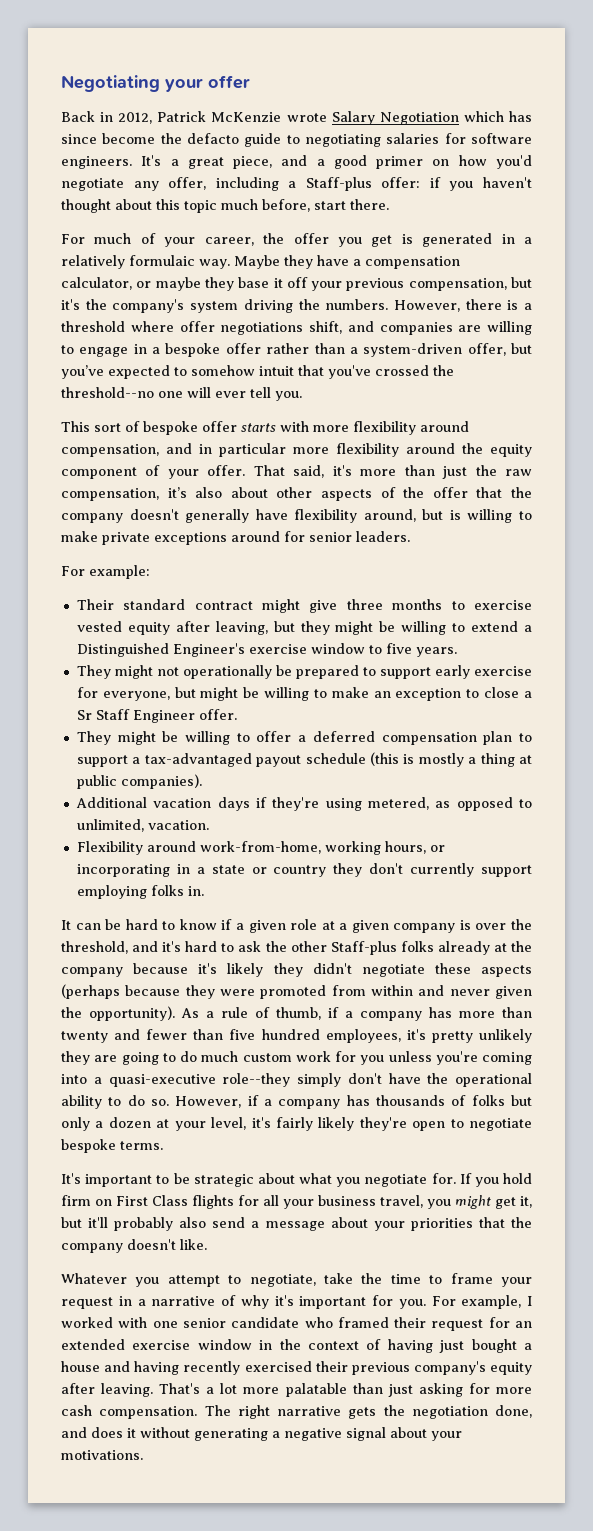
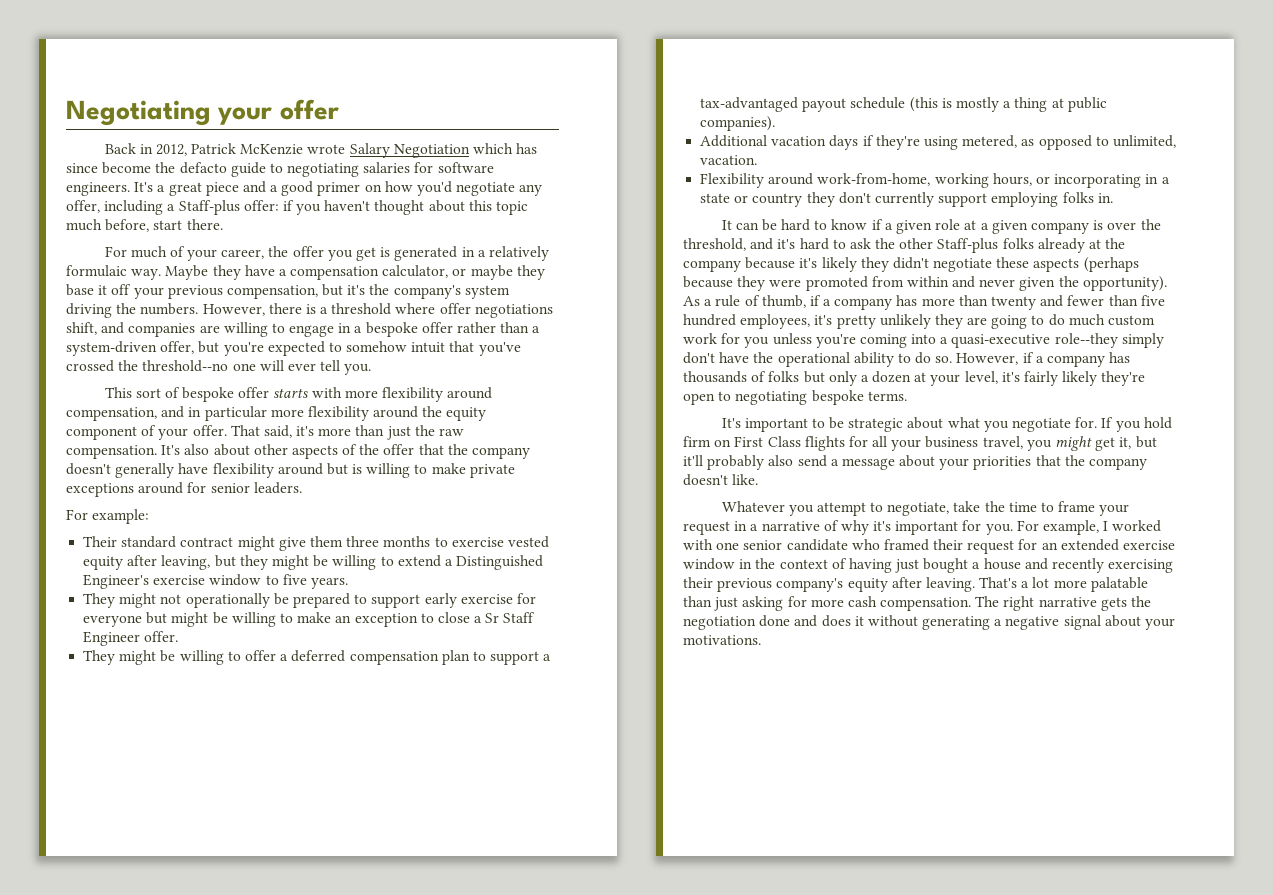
- It's a great piece, and a good primer on how you'd negotiate any offer, including a Staff-plus offer: if you haven't thought about this topic much before, start there.
+ It's a great piece and a good primer on how you'd negotiate any offer, including a Staff-plus offer: if you haven't thought about this topic much before, start there.
- However, there is a threshold where offer negotiations shift, and companies are willing to engage in a bespoke offer rather than a system-driven offer, but you’ve expected to somehow intuit that you've crossed the threshold--no one will ever tell you.
+ However, there is a threshold where offer negotiations shift, and companies are willing to engage in a bespoke offer rather than a system-driven offer, but you're expected to somehow intuit that you've crossed the threshold--no one will ever tell you.
- That said, it's more than just the raw compensation, it’s also about other aspects of the offer that the company doesn't generally have flexibility around, but is willing to make private exceptions around for senior leaders.
+ That said, it's more than just the raw compensation. It's also about other aspects of the offer that the company doesn't generally have flexibility around but is willing to make private exceptions around for senior leaders.
- Their standard contract might give three months to exercise vested equity after leaving, but they might be willing to extend a Distinguished Engineer's exercise window to five years.
+ Their standard contract might give them three months to exercise vested equity after leaving, but they might be willing to extend a Distinguished Engineer's exercise window to five years.
- They might not operationally be prepared to support early exercise for everyone, but might be willing to make an exception to close a Sr Staff Engineer offer.
+ They might not operationally be prepared to support early exercise for everyone but might be willing to make an exception to close a Sr Staff Engineer offer.
- However, if a company has thousands of folks but only a dozen at your level, it's fairly likely they're open to negotiate bespoke terms.
+ However, if a company has thousands of folks but only a dozen at your level, it's fairly likely they're open to negotiating bespoke terms.
- For example, I worked with one senior candidate who framed their request for an extended exercise window in the context of having just bought a house and having recently exercised their previous company's equity after leaving.
+ For example, I worked with one senior candidate who framed their request for an extended exercise window in the context of having just bought a house and recently exercising their previous company's equity after leaving.
- The right narrative gets the negotiation done, and does it without generating a negative signal about your motivations.
+ The right narrative gets the negotiation done and does it without generating a negative signal about your motivations.

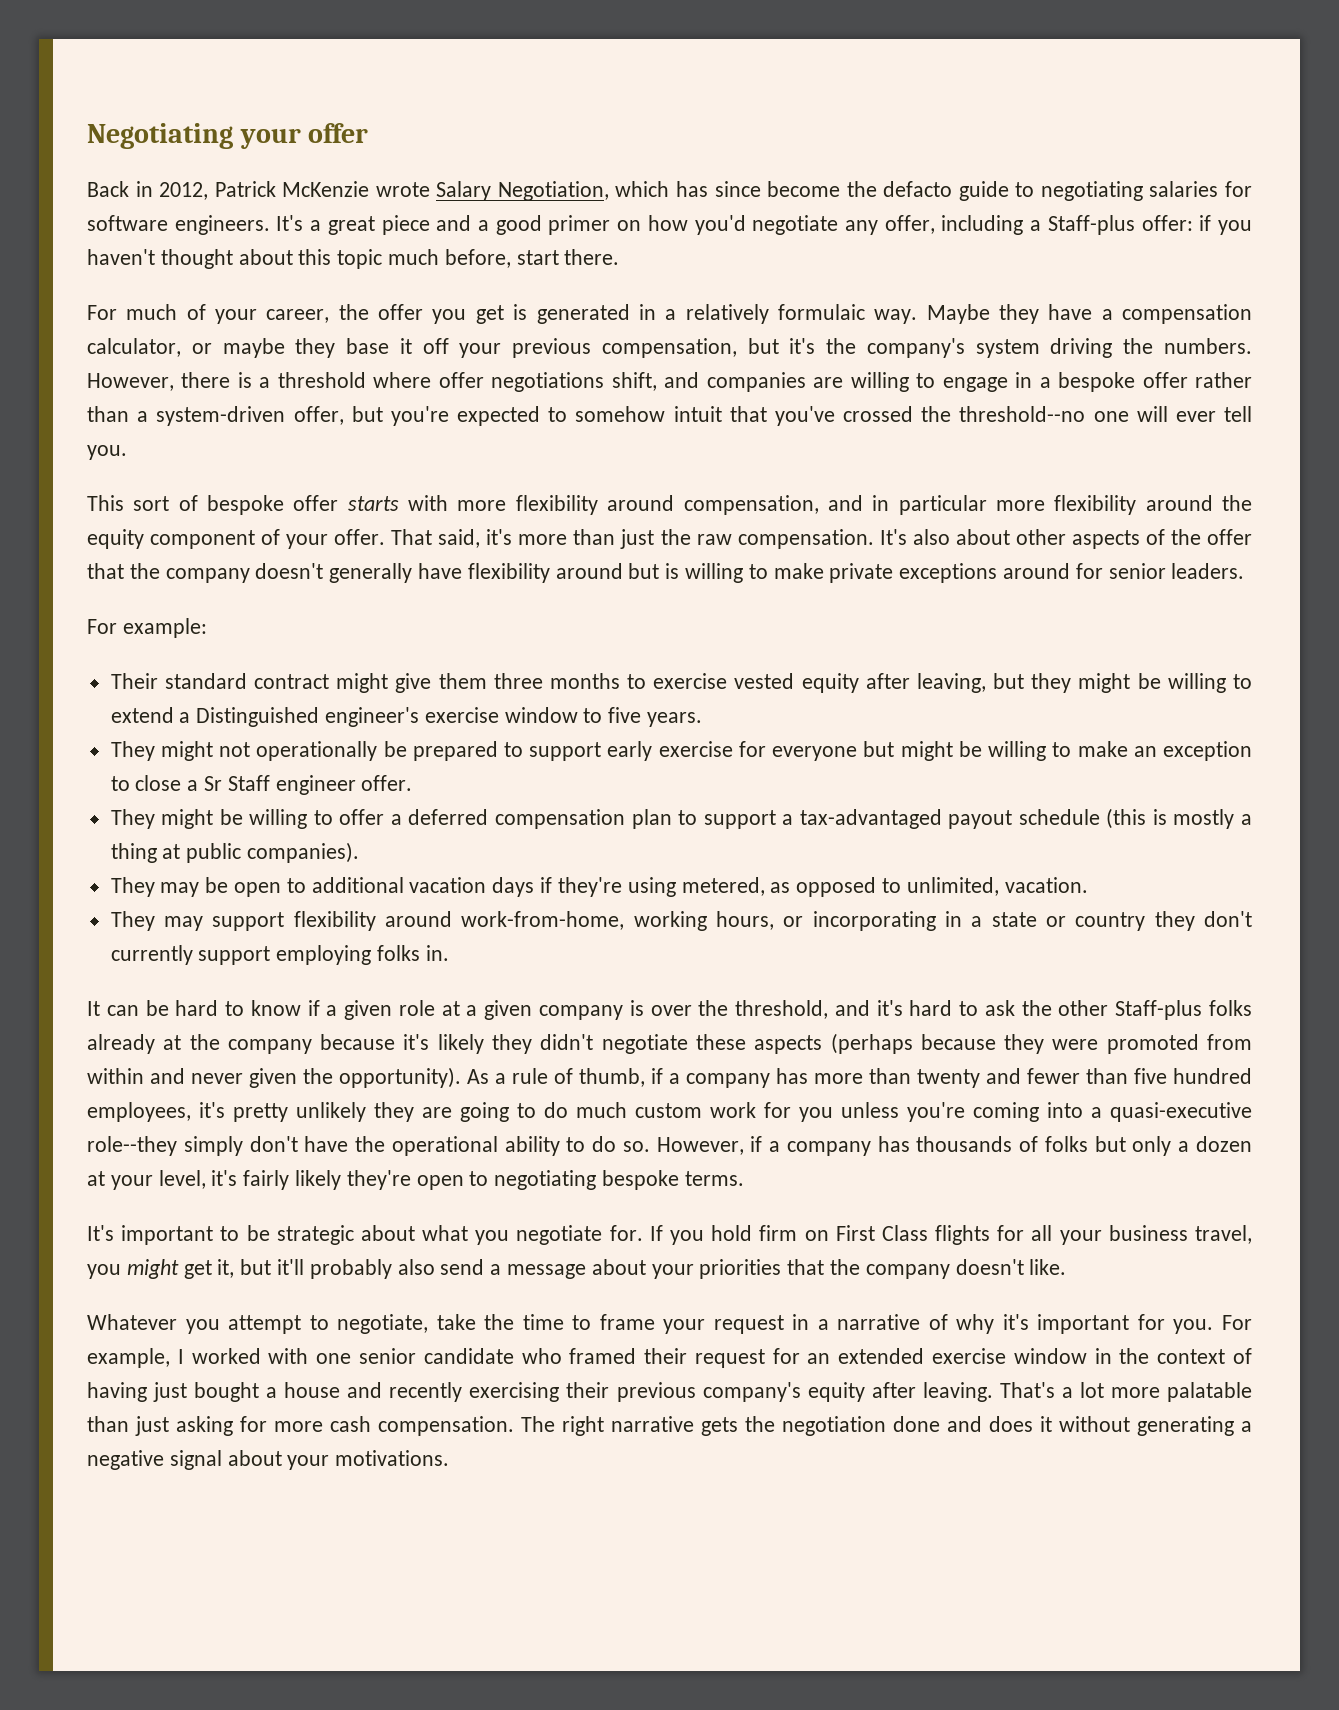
- Back in 2012, Patrick McKenzie wrote Salary Negotiation which has since become the defacto guide to negotiating salaries for software engineers.
+ Back in 2012, Patrick McKenzie wrote Salary Negotiation, which has since become the defacto guide to negotiating salaries for software engineers.
- Their standard contract might give them three months to exercise vested equity after leaving, but they might be willing to extend a Distinguished Engineer's exercise window to five years.
+ Their standard contract might give them three months to exercise vested equity after leaving, but they might be willing to extend a Distinguished engineer's exercise window to five years.
- They might not operationally be prepared to support early exercise for everyone but might be willing to make an exception to close a Sr Staff Engineer offer.
+ They might not operationally be prepared to support early exercise for everyone but might be willing to make an exception to close a Sr Staff engineer offer.
- Additional vacation days if they're using metered, as opposed to unlimited, vacation.
+ They may be open to additional vacation days if they're using metered, as opposed to unlimited, vacation.
- Flexibility around work-from-home, working hours, or incorporating in a state or country they don't currently support employing folks in.
+ They may support flexibility around work-from-home, working hours, or incorporating in a state or country they don't currently support employing folks in.

